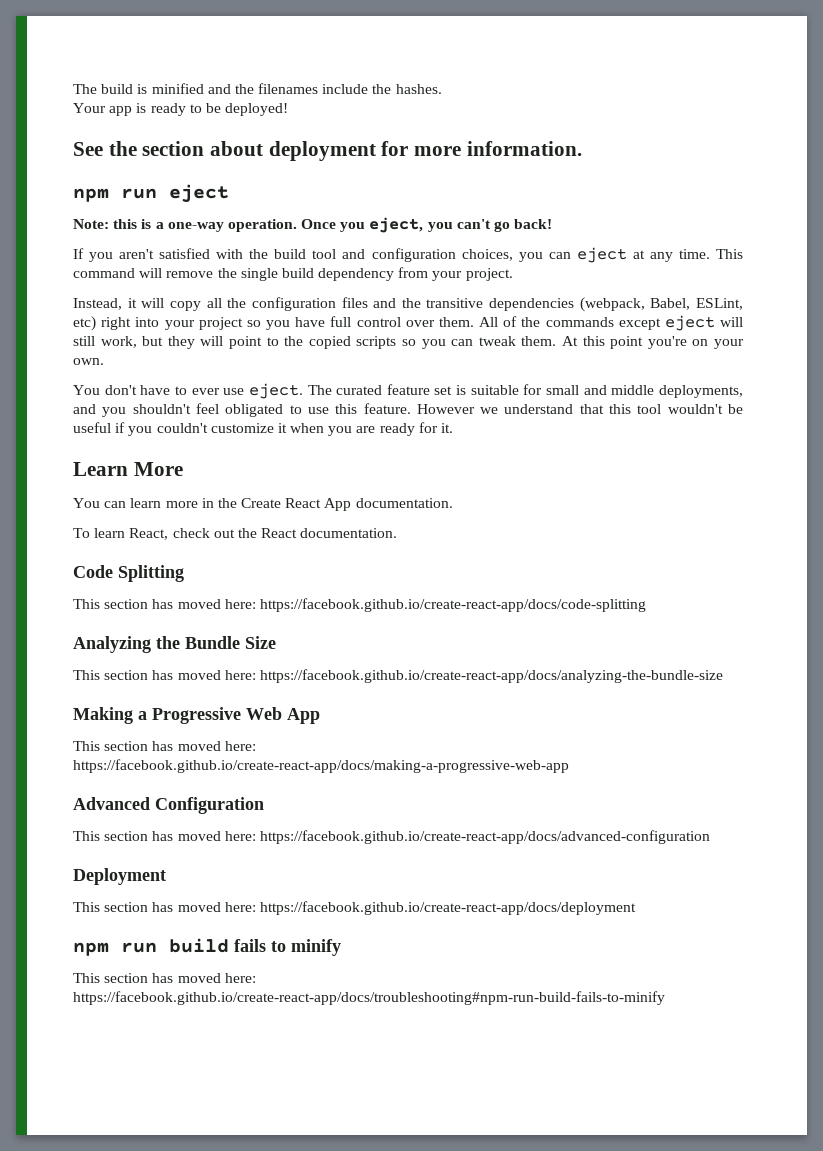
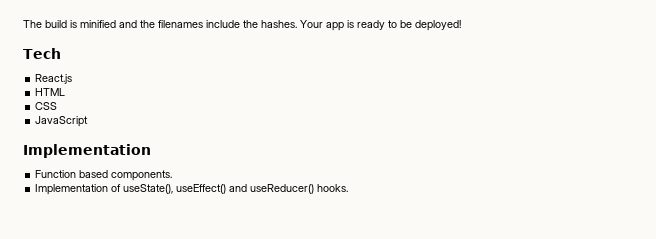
- The build is minified and the filenames include the hashes.
- Your app is ready to be deployed!
+ The build is minified and the filenames include the hashes. Your app is ready to be deployed!
- See the section about deployment for more information.
- npm run eject
- Note: this is a one-way operation. Once you eject, you can't go back!
- If you aren't satisfied with the build tool and configuration choices, you can eject at any time. This command will remove the single build dependency from your project.
- Instead, it will copy all the configuration files and the transitive dependencies (webpack, Babel, ESLint, etc) right into your project so you have full control over them. All of the commands except eject will still work, but they will point to the copied scripts so you can tweak them. At this point you're on your own.
- You don't have to ever use eject. The curated feature set is suitable for small and middle deployments, and you shouldn't feel obligated to use this feature. However we understand that this tool wouldn't be useful if you couldn't customize it when you are ready for it.
- Learn More
- You can learn more in the Create React App documentation.
- To learn React, check out the React documentation.
- Code Splitting
- This section has moved here: https://facebook.github.io/create-react-app/docs/code-splitting
- Analyzing the Bundle Size
- This section has moved here: https://facebook.github.io/create-react-app/docs/analyzing-the-bundle-size
- Making a Progressive Web App
- This section has moved here: https://facebook.github.io/create-react-app/docs/making-a-progressive-web-app
- Advanced Configuration
- This section has moved here: https://facebook.github.io/create-react-app/docs/advanced-configuration
- Deployment
- This section has moved here: https://facebook.github.io/create-react-app/docs/deployment
- npm run build fails to minify
- This section has moved here: https://facebook.github.io/create-react-app/docs/troubleshooting#npm-run-build-fails-to-minify
+ Tech
+ React.js
+ HTML
+ CSS
+ JavaScript
+ Implementation
+ Function based components.
+ Implementation of useState(), useEffect() and useReducer() hooks.

